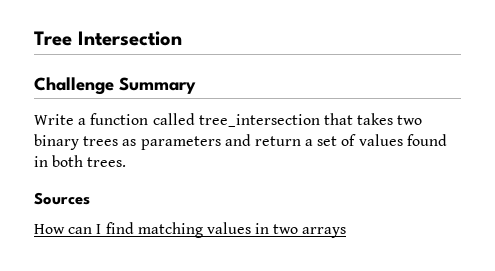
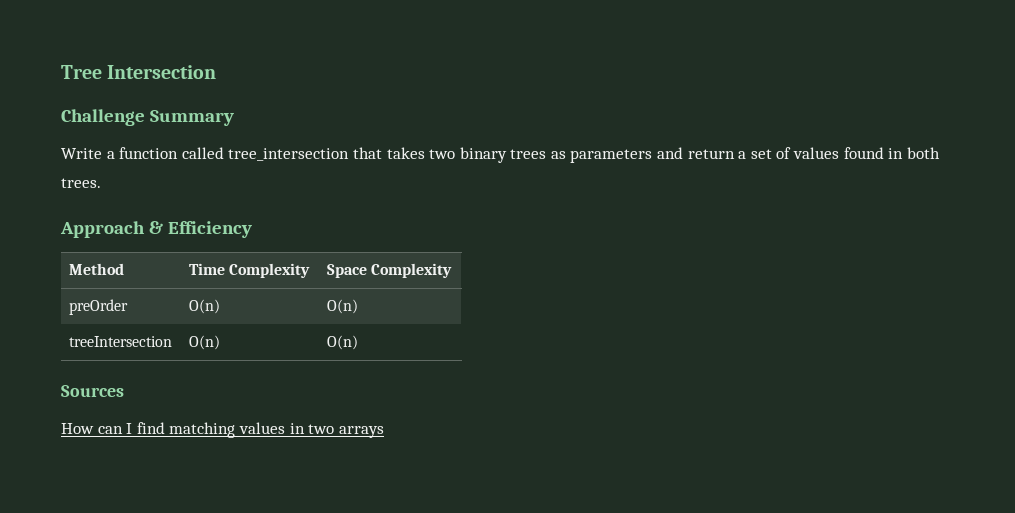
+ Approach & Efficiency
+ Method | Time Complexity | Space Complexity
+ preOrder | O(n) | O(n)
+ treeIntersection | O(n) | O(n)

